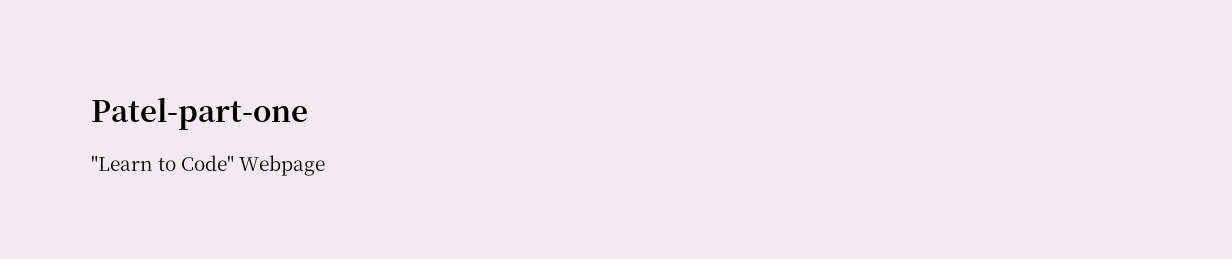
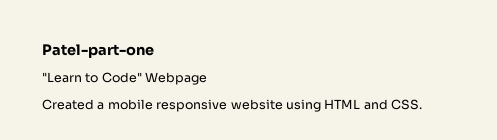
+ Created a mobile responsive website using HTML and CSS.

